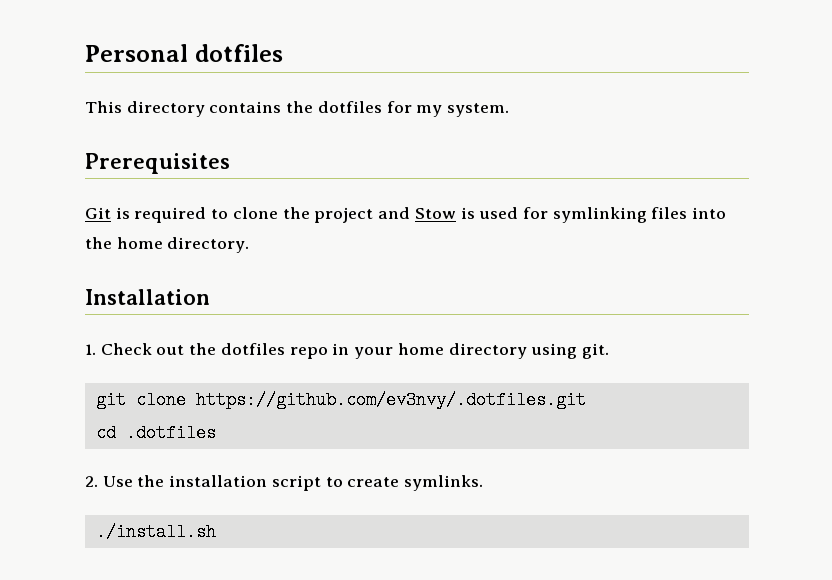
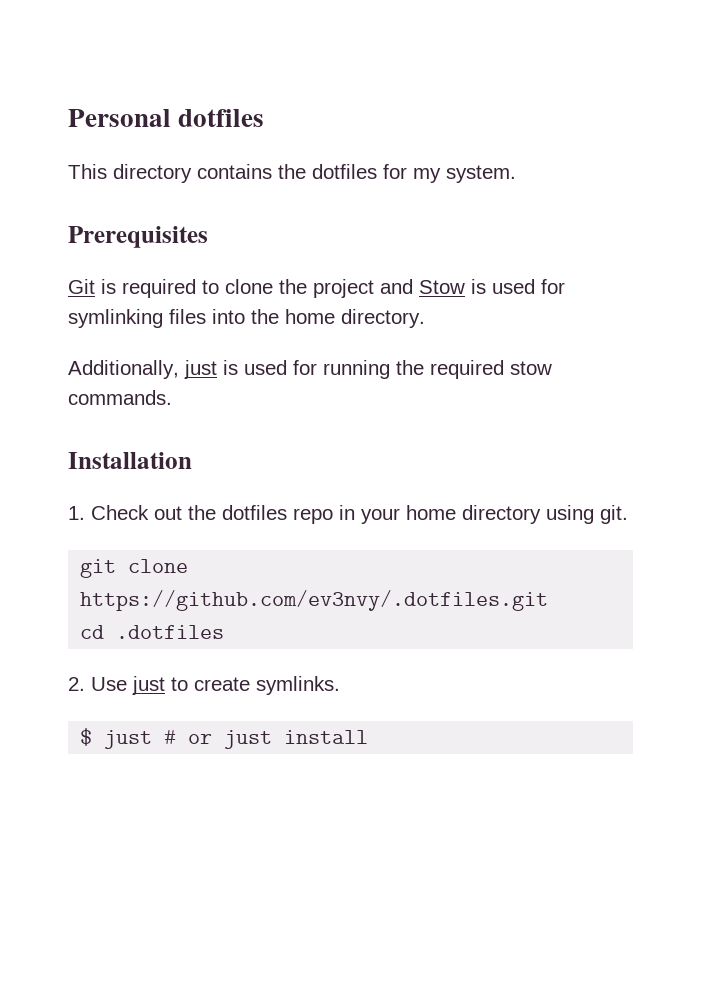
+ Additionally, just is used for running the required stow commands.
- 2. Use the installation script to create symlinks.
+ 2. Use just to create symlinks.
- ./install.sh
+ $ just # or just install

